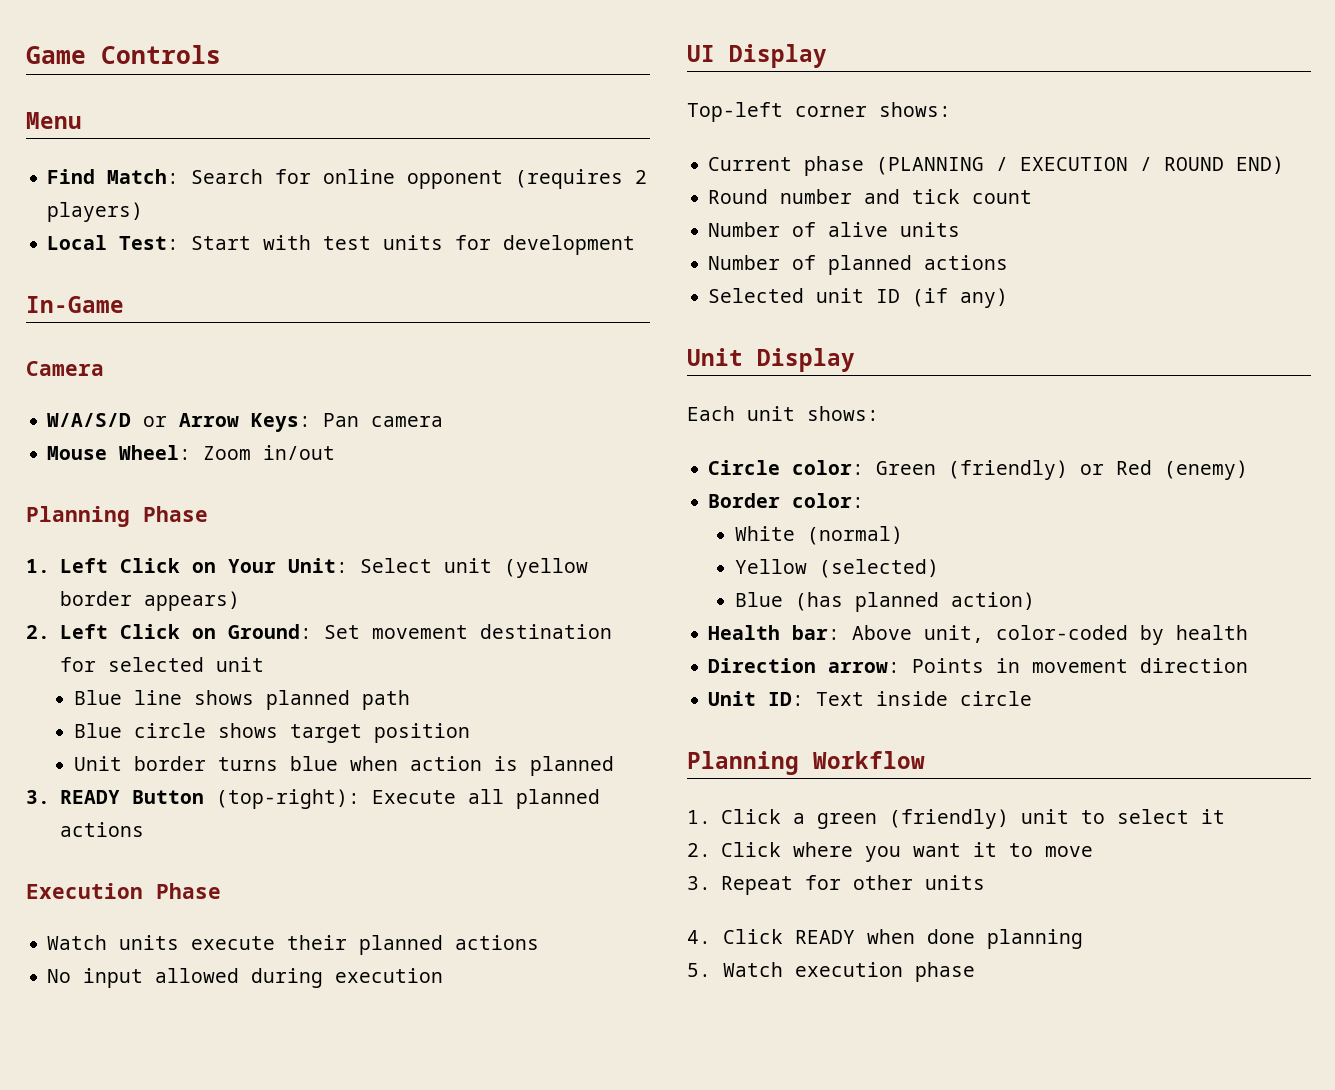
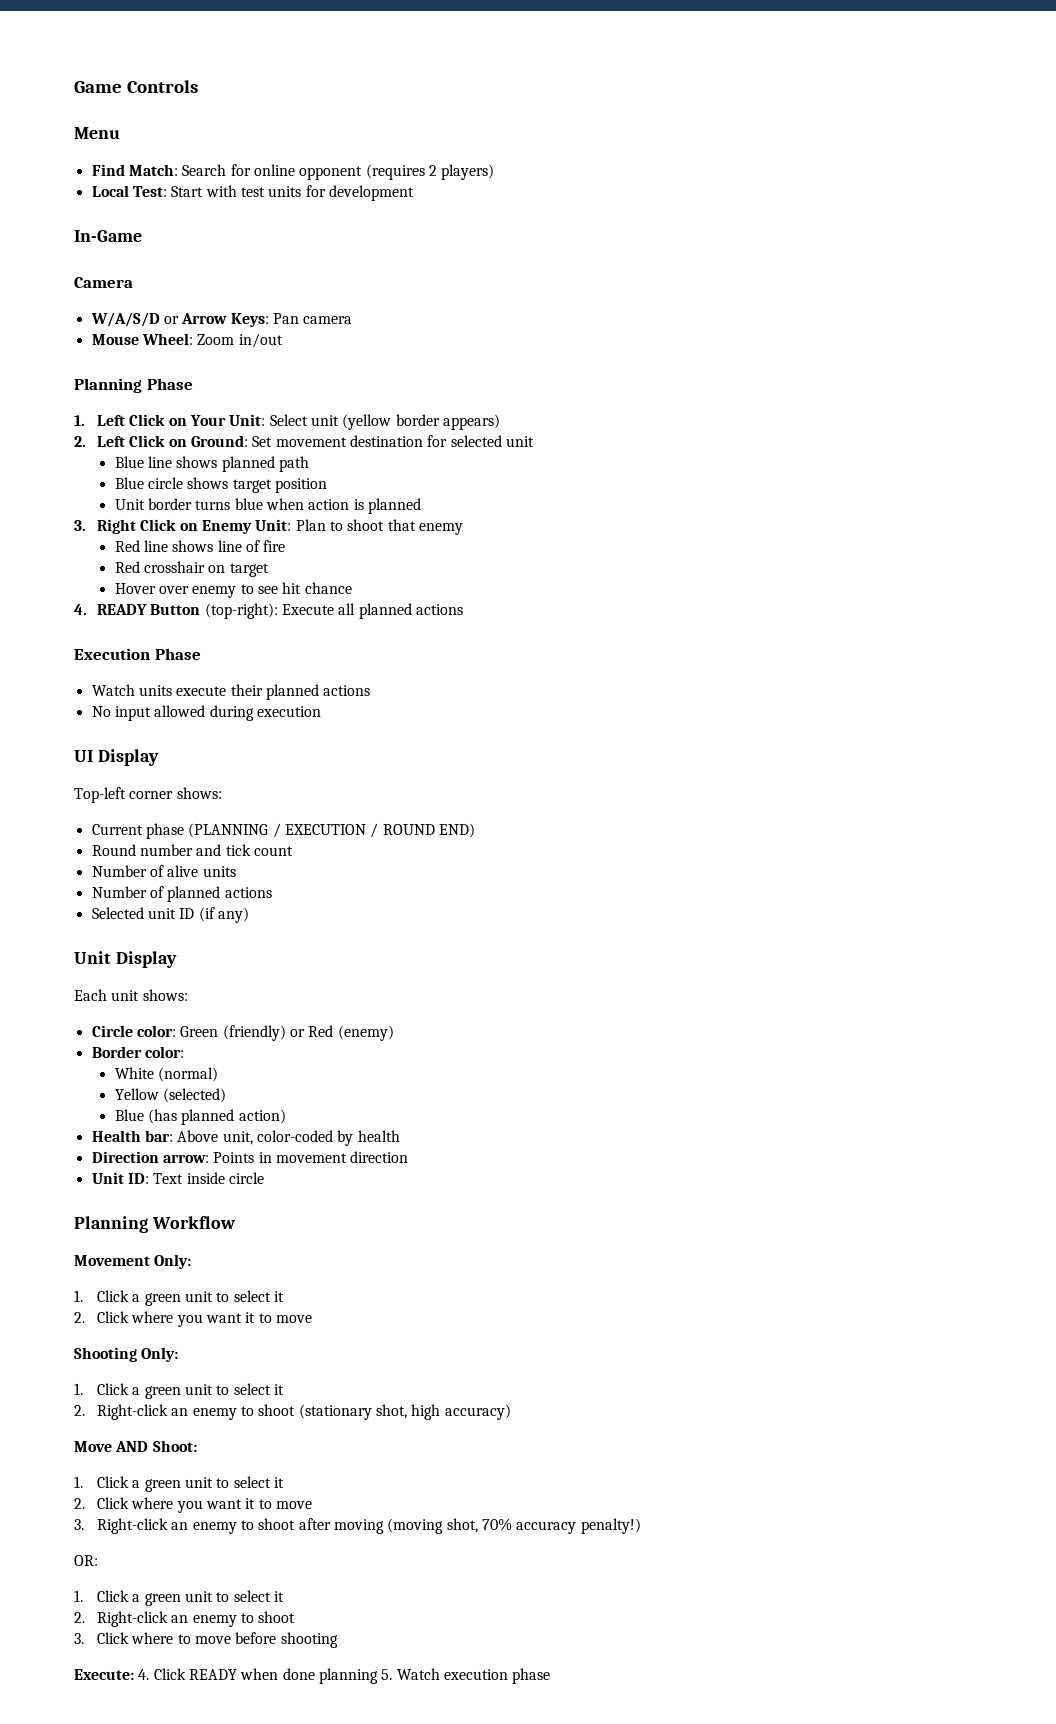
- 3. READY Button (top-right): Execute all planned actions
+ 3. Right Click on Enemy Unit: Plan to shoot that enemy
+ Red line shows line of fire
+ Red crosshair on target
+ Hover over enemy to see hit chance
+ 4. READY Button (top-right): Execute all planned actions
- 1. Click a green (friendly) unit to select it
+ Movement Only:
+ 1. Click a green unit to select it
+ 2. Click where you want it to move
+ Shooting Only:
+ 1. Click a green unit to select it
+ 2. Right-click an enemy to shoot (stationary shot, high accuracy)
+ Move AND Shoot:
+ 1. Click a green unit to select it
- 3. Repeat for other units
- 4. Click READY when done planning
- 5. Watch execution phase
+ 3. Right-click an enemy to shoot after moving (moving shot, 70% accuracy penalty!)
+ OR:
+ 1. Click a green unit to select it
+ 2. Right-click an enemy to shoot
+ 3. Click where to move before shooting
+ Execute: 4. Click READY when done planning 5. Watch execution phase

